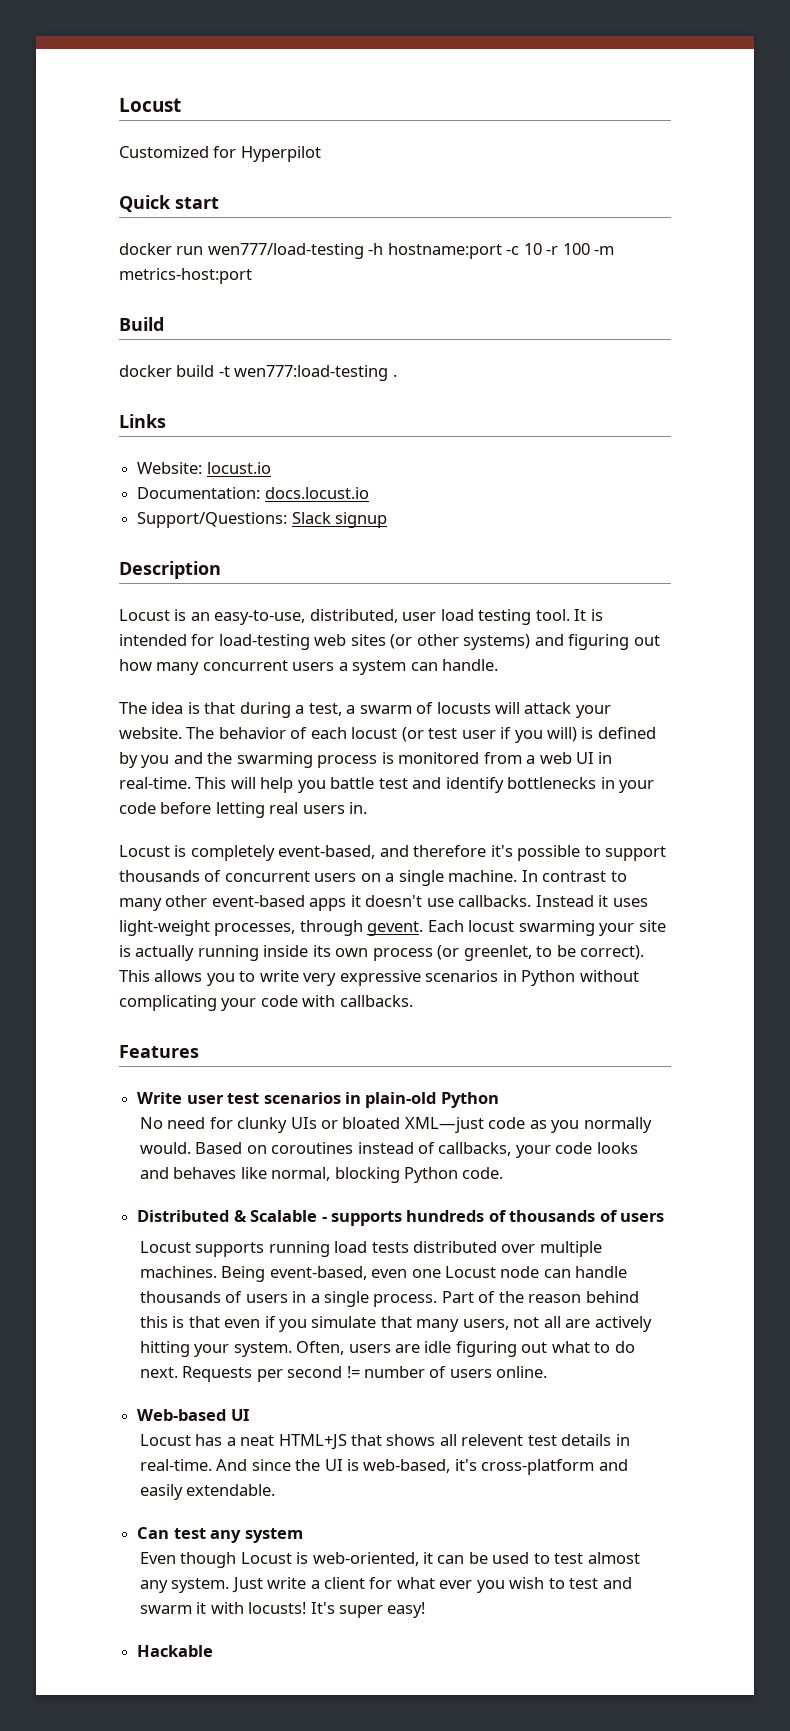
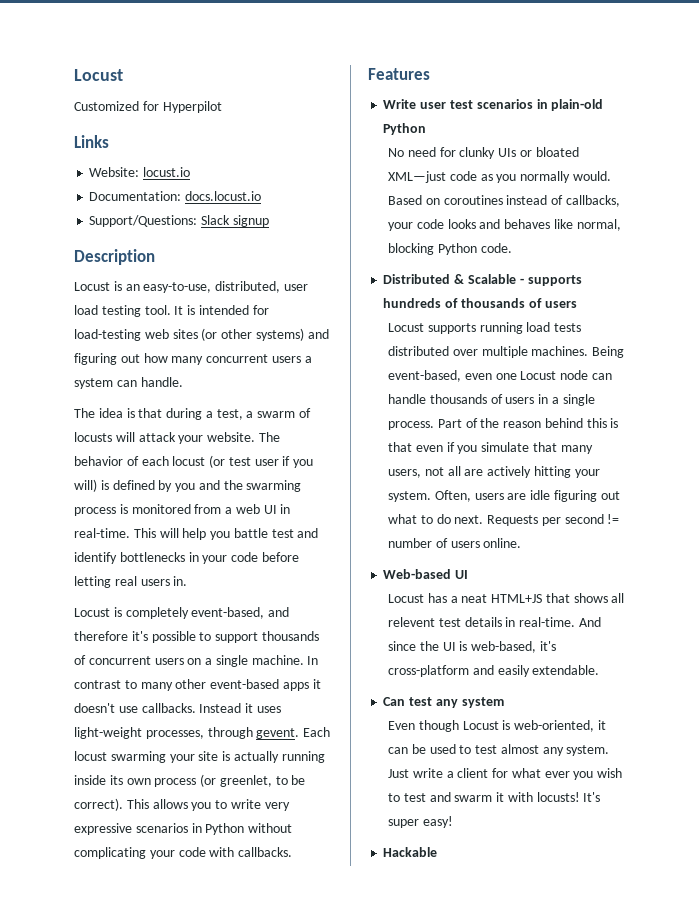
- Quick start
- docker run wen777/load-testing -h hostname:port -c 10 -r 100 -m metrics-host:port
- Build
- docker build -t wen777:load-testing .

